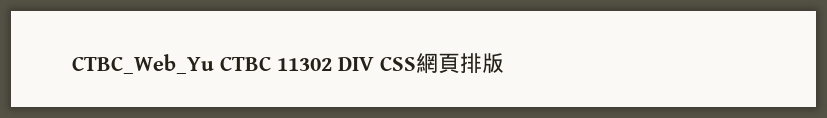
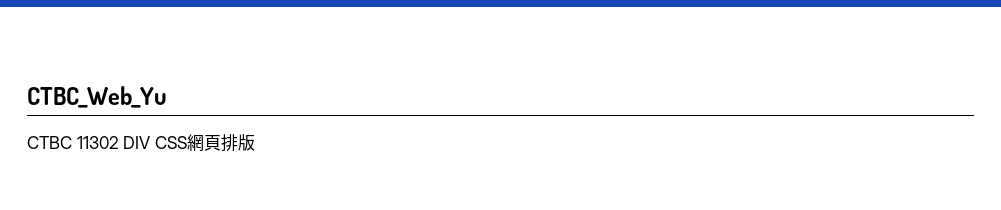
- CTBC_Web_Yu CTBC 11302 DIV CSS網頁排版
+ CTBC_Web_Yu
+ CTBC 11302 DIV CSS網頁排版

